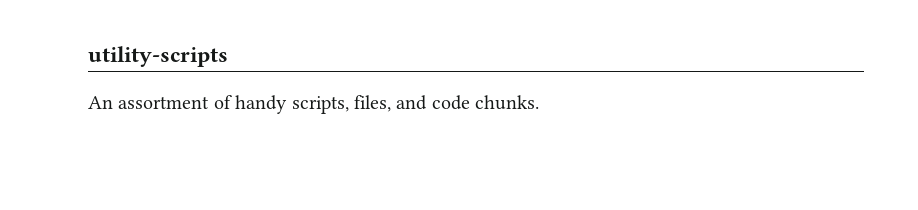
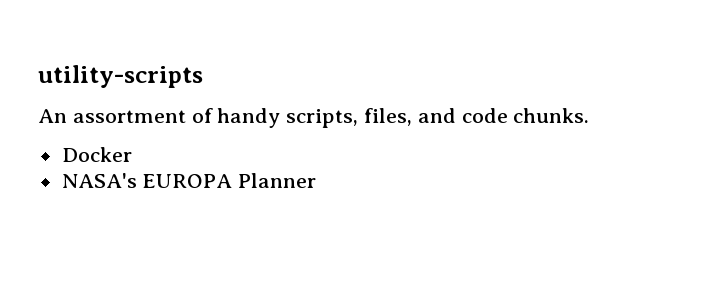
+ Docker
+ NASA's EUROPA Planner

